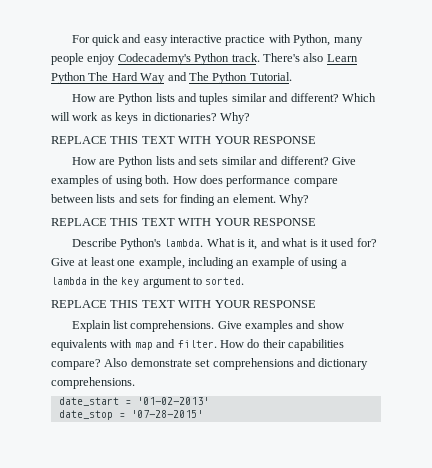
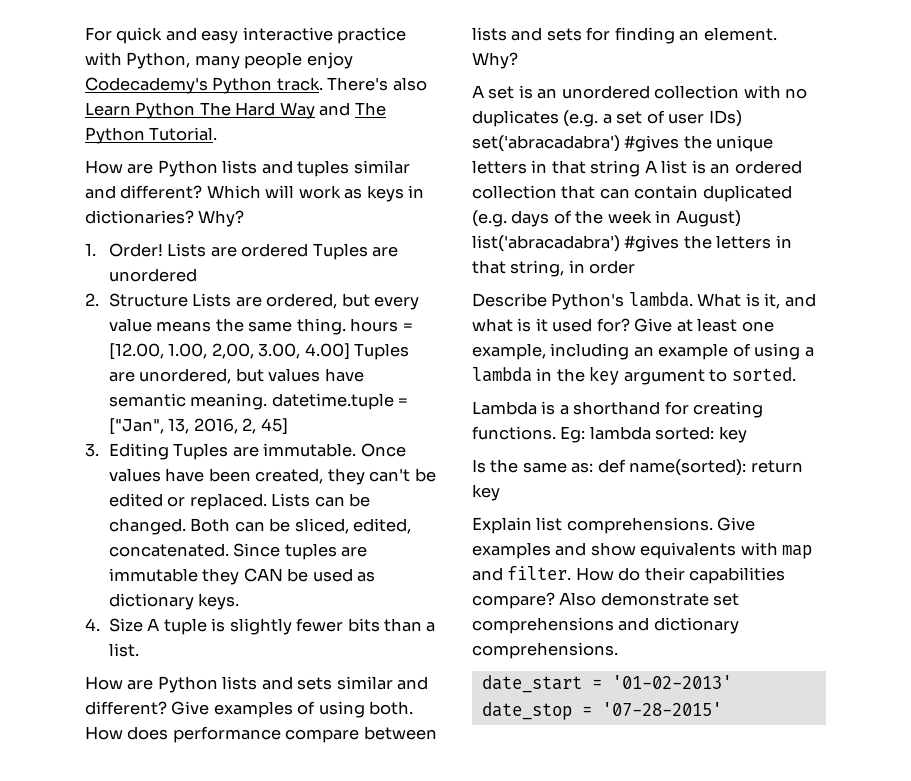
  Which will work as keys in dictionaries? Why?
- REPLACE THIS TEXT WITH YOUR RESPONSE
+ 1. Order! Lists are ordered Tuples are unordered
+ 2. Structure Lists are ordered, but every value means the same thing. hours = [12.00, 1.00, 2,00, 3.00, 4.00] Tuples are unordered, but values have semantic meaning. datetime.tuple = ["Jan", 13, 2016, 2, 45]
+ 3. Editing Tuples are immutable. Once values have been created, they can't be edited or replaced. Lists can be changed. Both can be sliced, edited, concatenated. Since tuples are immutable they CAN be used as dictionary keys.
+ 4. Size A tuple is slightly fewer bits than a list.
  How does performance compare between lists and sets for finding an element. Why?
- REPLACE THIS TEXT WITH YOUR RESPONSE
+ A set is an unordered collection with no duplicates (e.g. a set of user IDs) set('abracadabra') #gives the unique letters in that string A list is an ordered collection that can contain duplicated (e.g. days of the week in August) list('abracadabra') #gives the letters in that string, in order
  Give at least one example, including an example of using a lambda in the key argument to sorted.
- REPLACE THIS TEXT WITH YOUR RESPONSE
+ Lambda is a shorthand for creating functions. Eg: lambda sorted: key
+ Is the same as: def name(sorted): return key

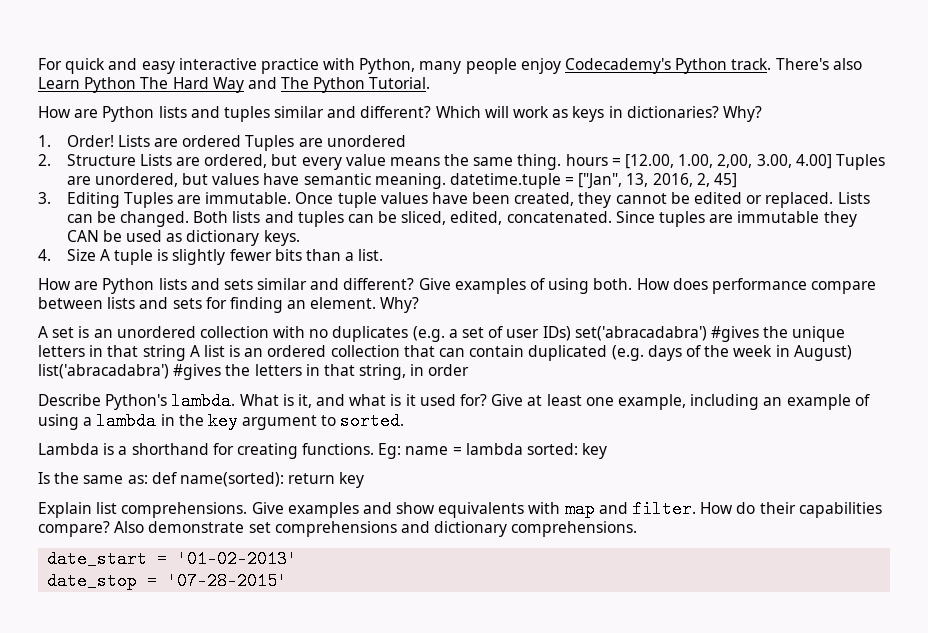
- Once values have been created, they can't be edited or replaced.
+ Once tuple values have been created, they cannot be edited or replaced.
- Both can be sliced, edited, concatenated.
+ Both lists and tuples can be sliced, edited, concatenated.
- Eg: lambda sorted: key
+ Eg: name = lambda sorted: key

